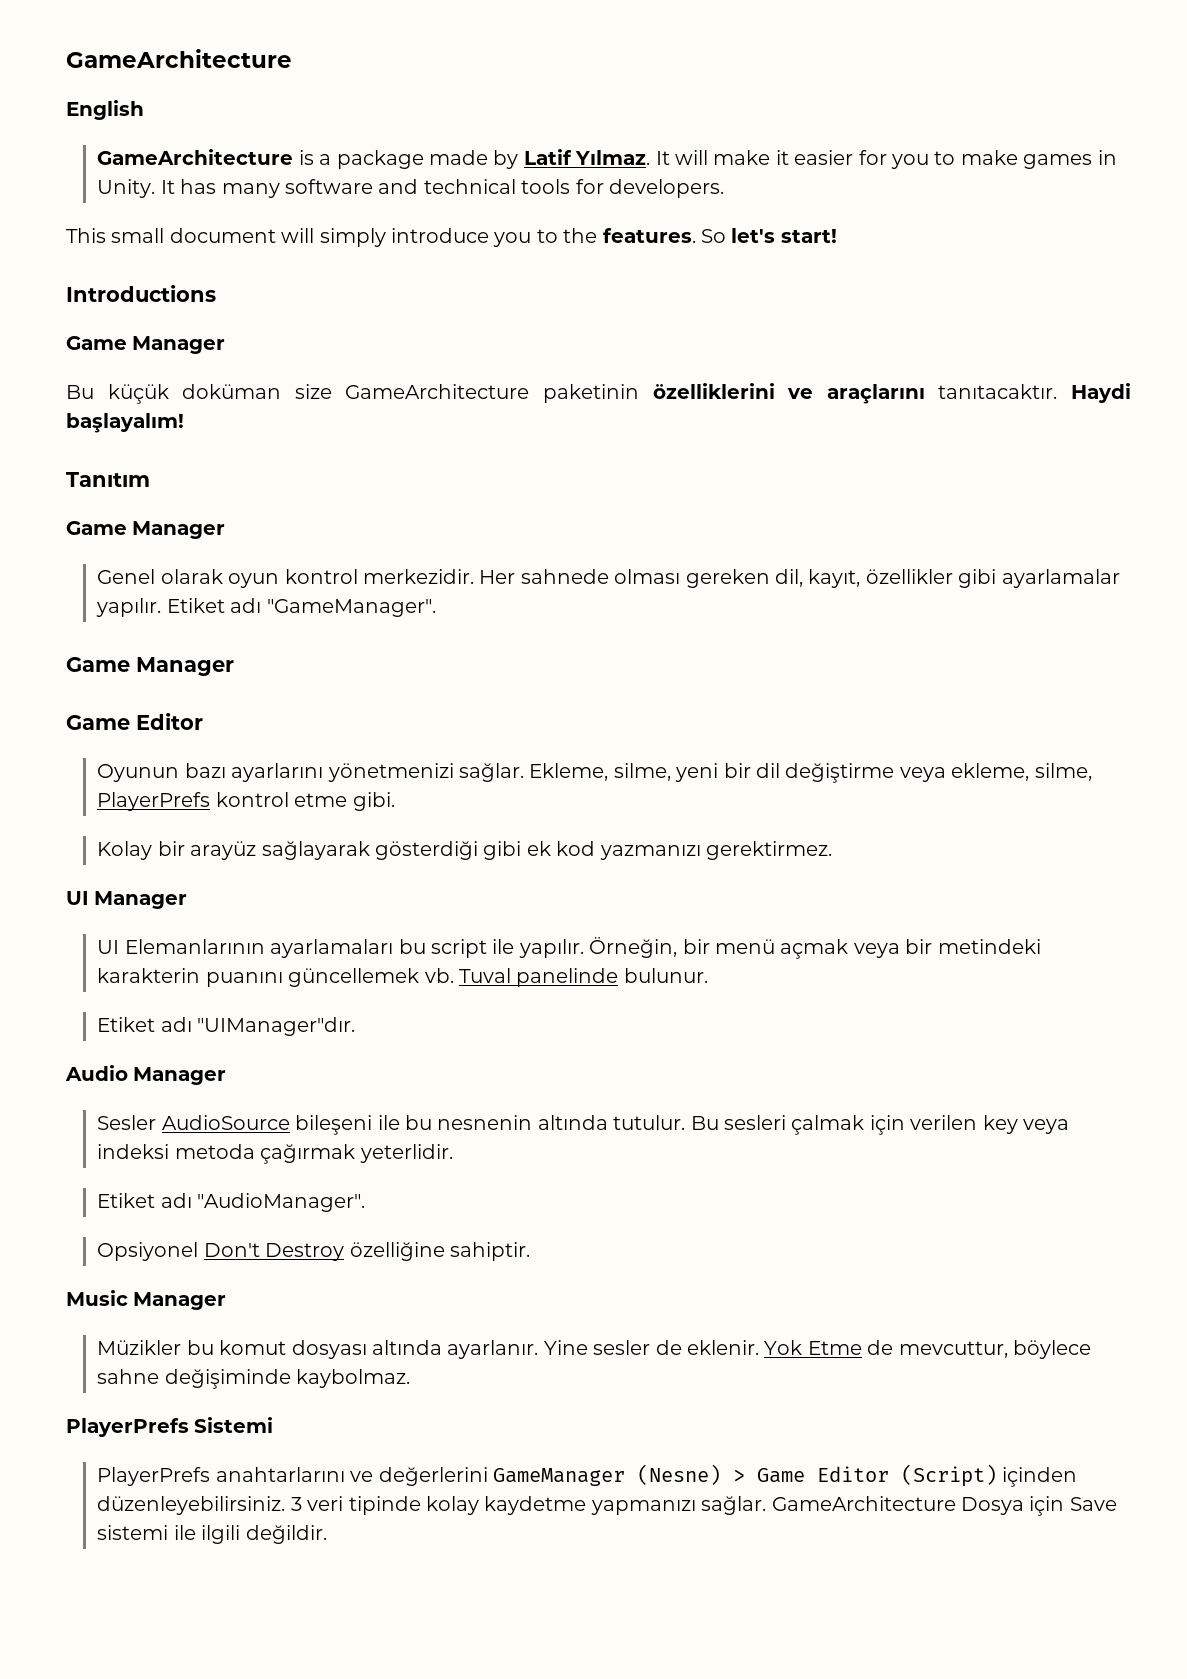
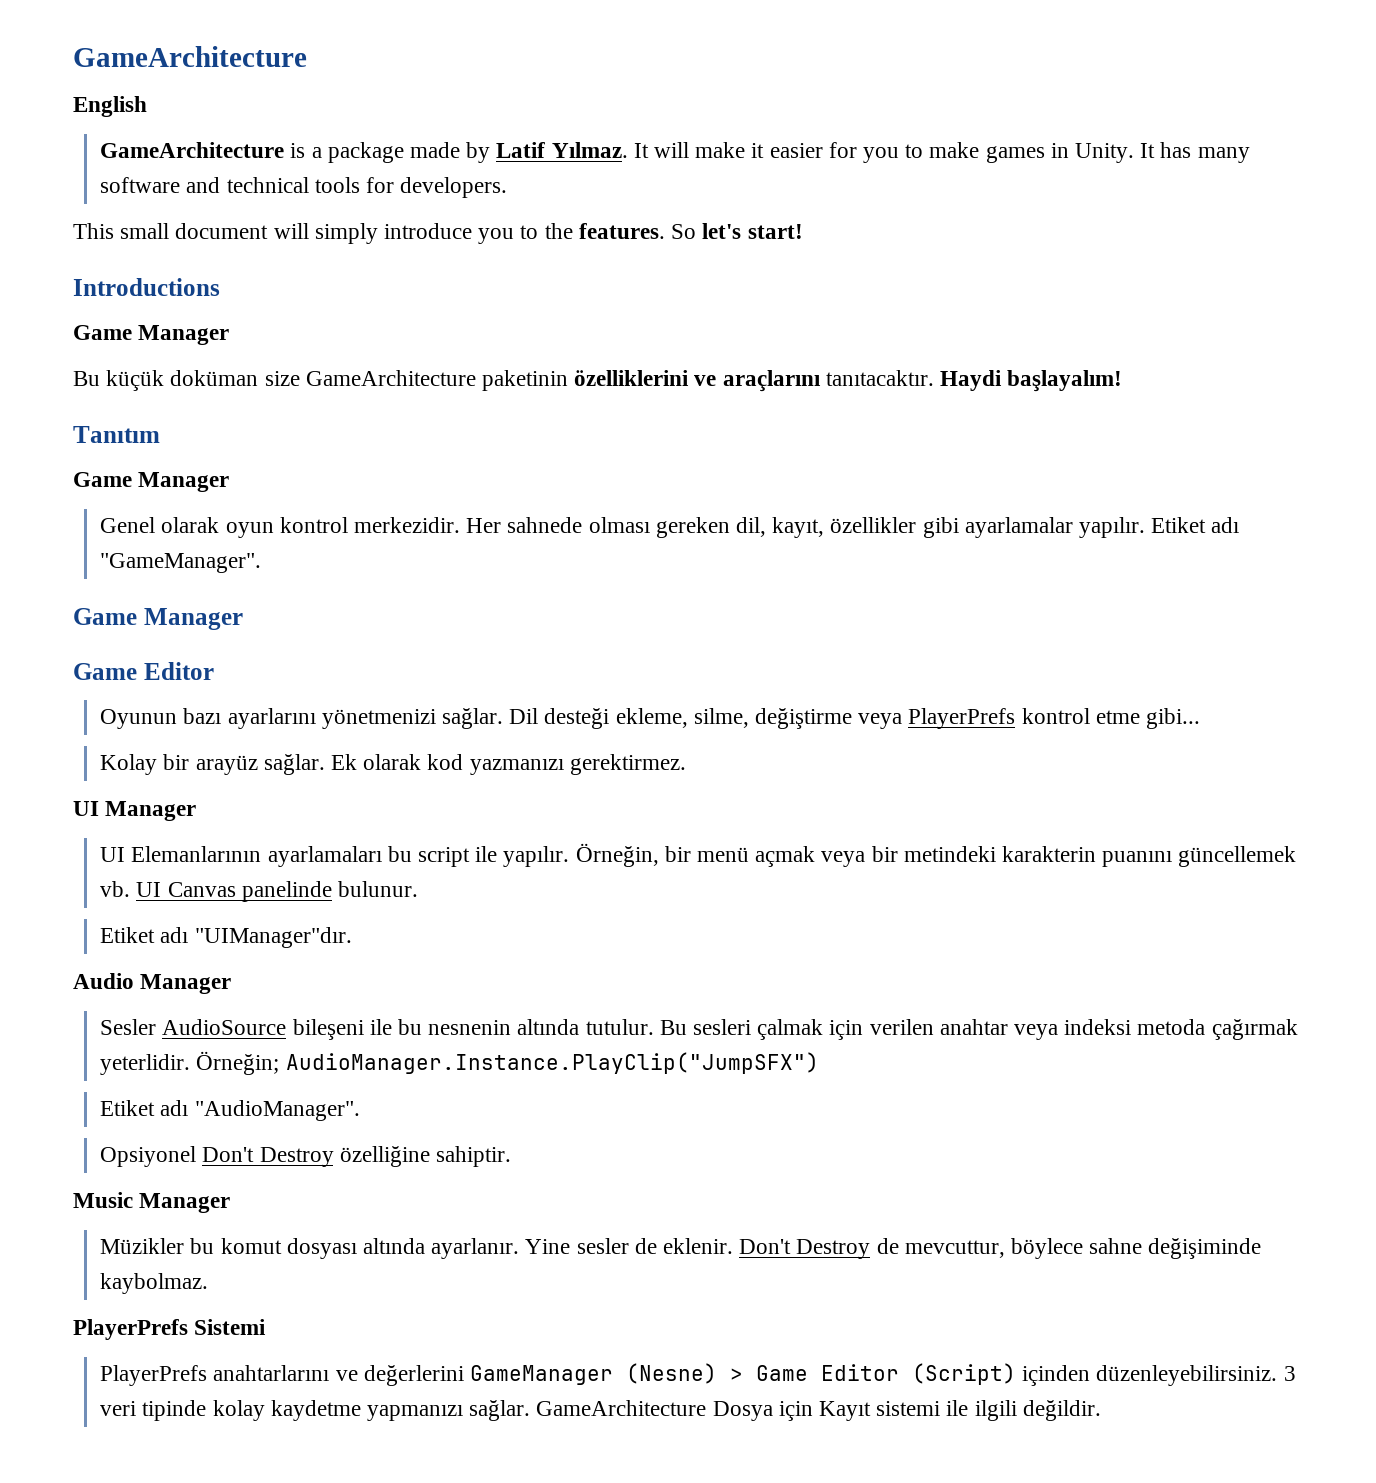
- Ekleme, silme, yeni bir dil değiştirme veya ekleme, silme, PlayerPrefs kontrol etme gibi.
+ Dil desteği ekleme, silme, değiştirme veya PlayerPrefs kontrol etme gibi...
- Kolay bir arayüz sağlayarak gösterdiği gibi ek kod yazmanızı gerektirmez.
+ Kolay bir arayüz sağlar. Ek olarak kod yazmanızı gerektirmez.
- Tuval panelinde bulunur.
+ UI Canvas panelinde bulunur.
- Bu sesleri çalmak için verilen key veya indeksi metoda çağırmak yeterlidir.
+ Bu sesleri çalmak için verilen anahtar veya indeksi metoda çağırmak yeterlidir. Örneğin; AudioManager.Instance.PlayClip("JumpSFX")
- Yok Etme de mevcuttur, böylece sahne değişiminde kaybolmaz.
+ Don't Destroy de mevcuttur, böylece sahne değişiminde kaybolmaz.
- GameArchitecture Dosya için Save sistemi ile ilgili değildir.
+ GameArchitecture Dosya için Kayıt sistemi ile ilgili değildir.

